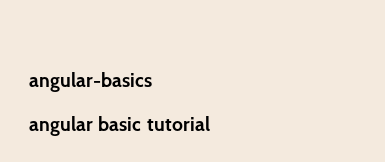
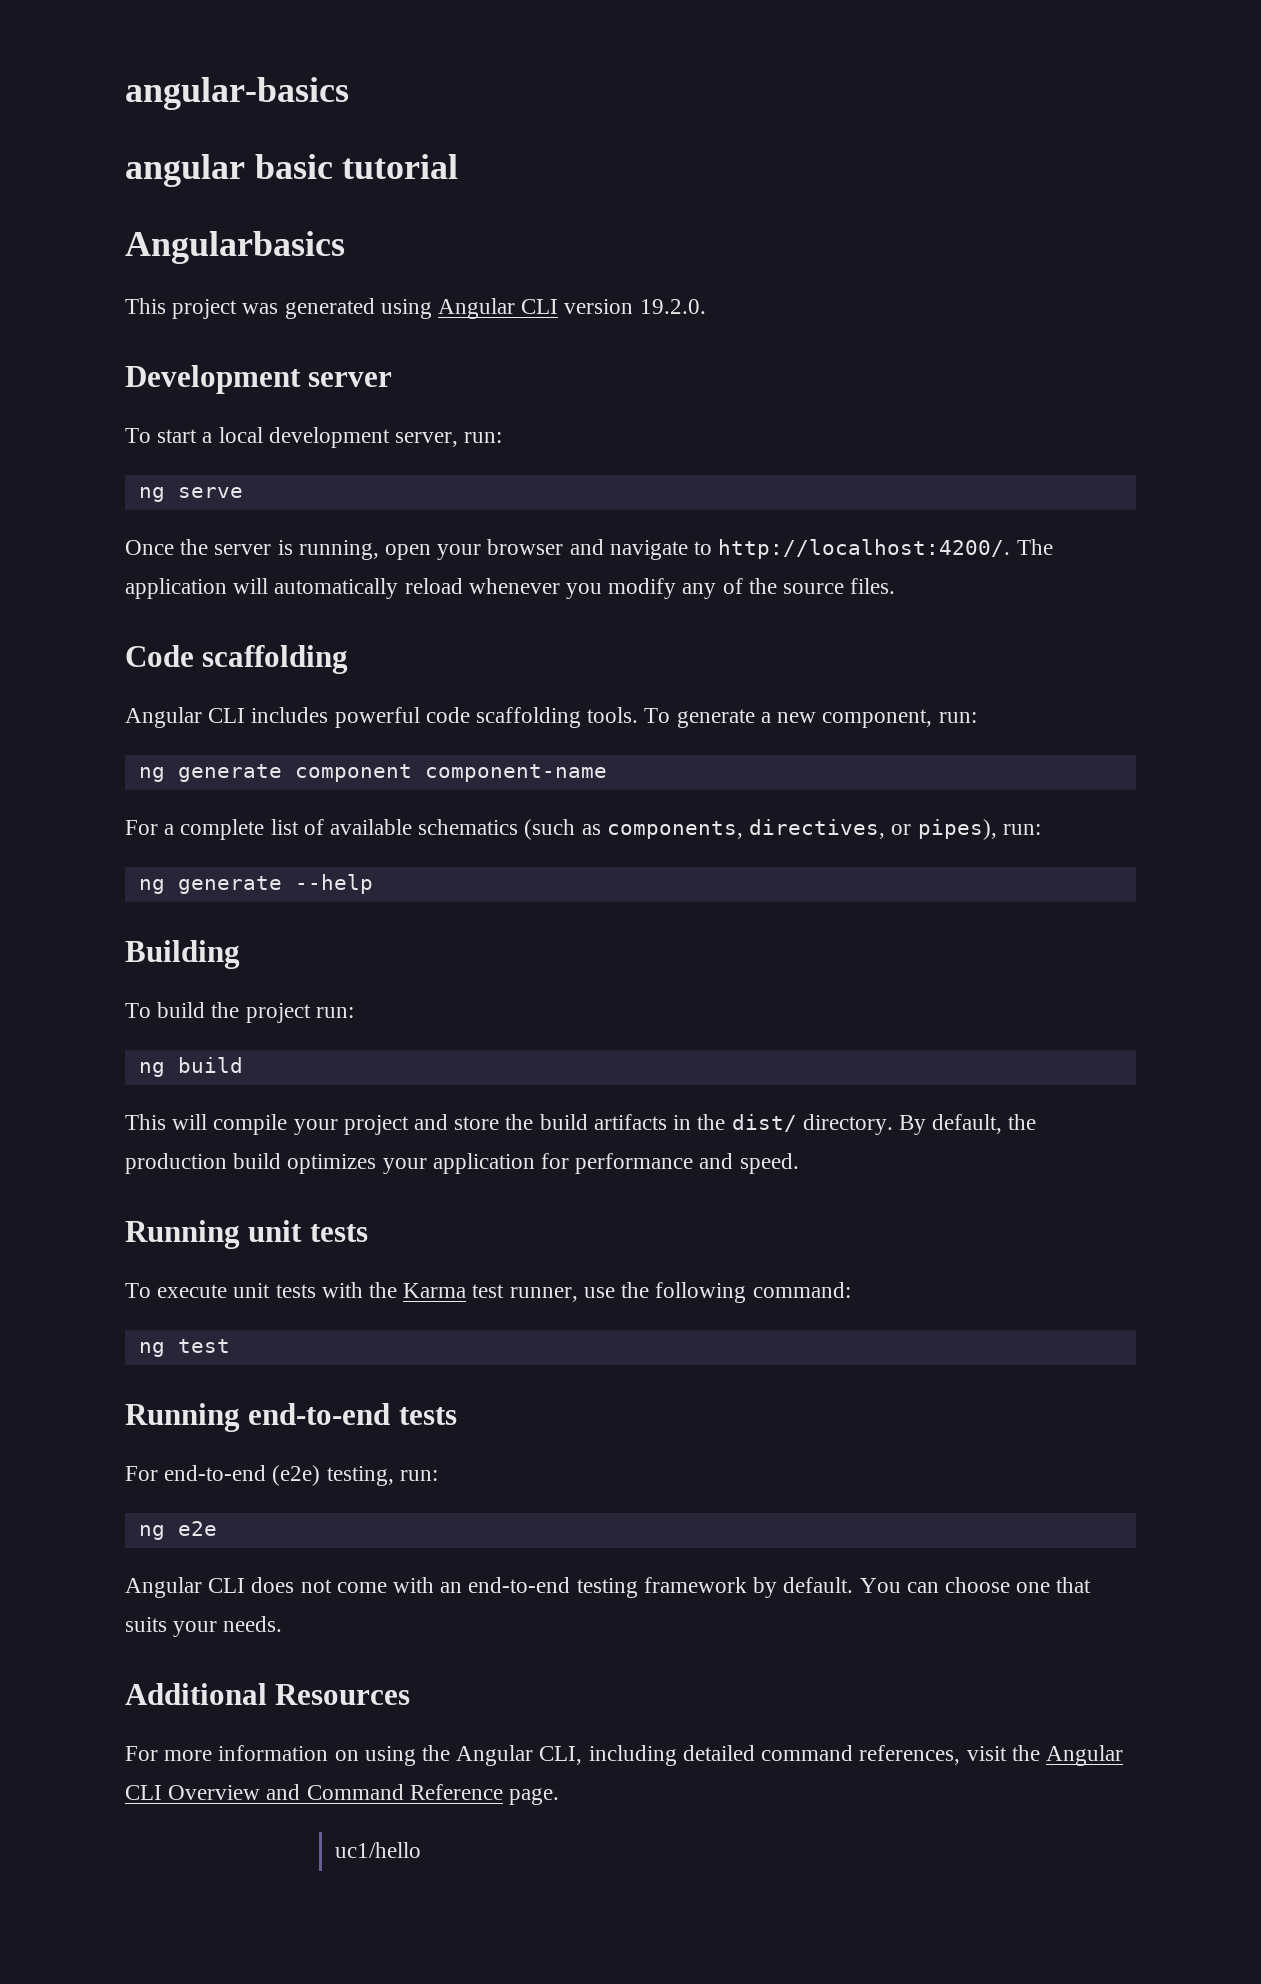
+ Angularbasics
+ This project was generated using Angular CLI version 19.2.0.
+ Development server
+ To start a local development server, run:
+ ng serve
+ Once the server is running, open your browser and navigate to http://localhost:4200/. The application will automatically reload whenever you modify any of the source files.
+ Code scaffolding
+ Angular CLI includes powerful code scaffolding tools. To generate a new component, run:
+ ng generate component component-name
+ For a complete list of available schematics (such as components, directives, or pipes), run:
+ ng generate --help
+ Building
+ To build the project run:
+ ng build
+ This will compile your project and store the build artifacts in the dist/ directory. By default, the production build optimizes your application for performance and speed.
+ Running unit tests
+ To execute unit tests with the Karma test runner, use the following command:
+ ng test
+ Running end-to-end tests
+ For end-to-end (e2e) testing, run:
+ ng e2e
+ Angular CLI does not come with an end-to-end testing framework by default. You can choose one that suits your needs.
+ Additional Resources
+ For more information on using the Angular CLI, including detailed command references, visit the Angular CLI Overview and Command Reference page.
+ uc1/hello

